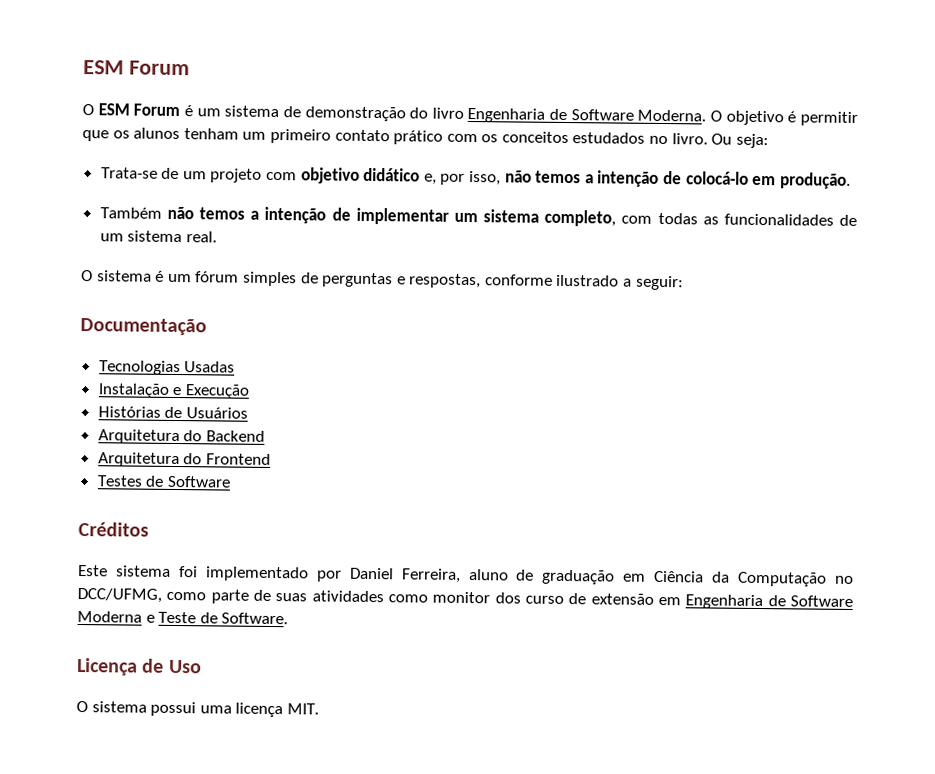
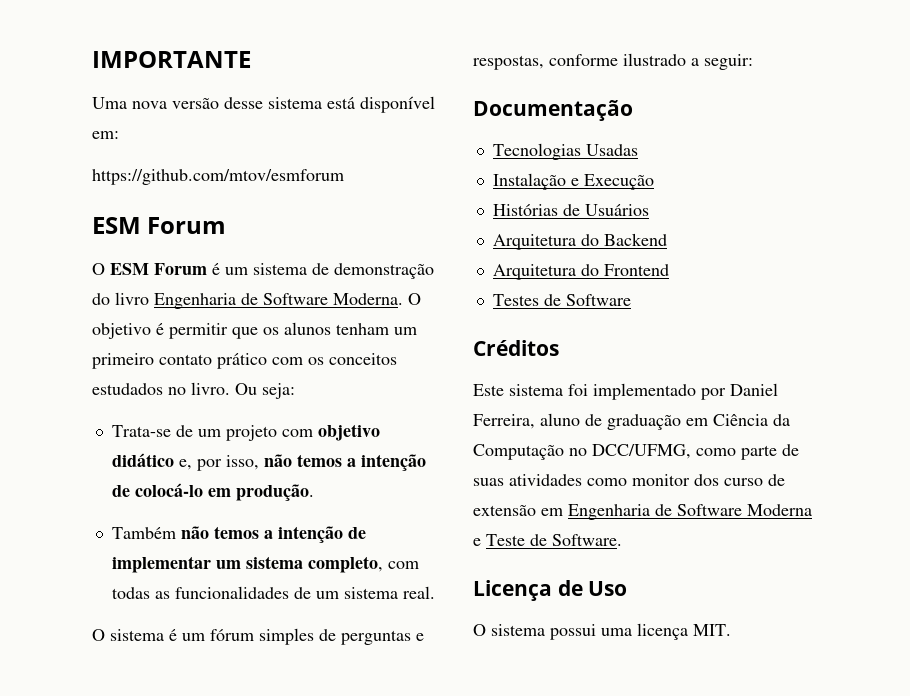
+ IMPORTANTE
+ Uma nova versão desse sistema está disponível em:
+ https://github.com/mtov/esmforum

